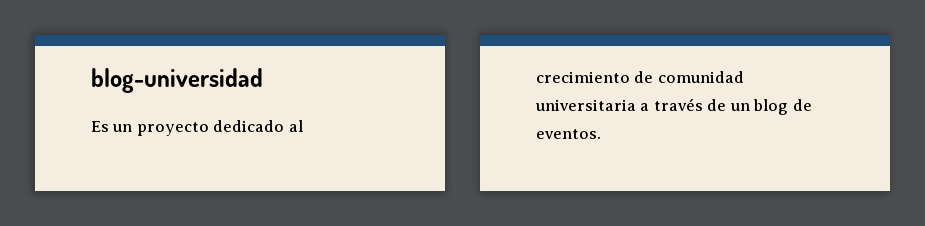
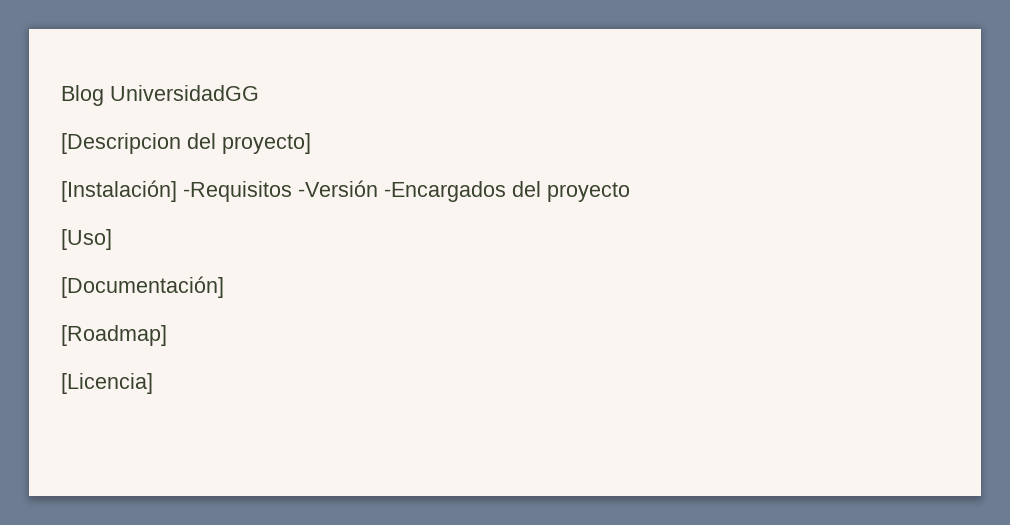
- blog-universidad
- Es un proyecto dedicado al crecimiento de comunidad universitaria a través de un blog de eventos.
+ Blog UniversidadGG
+ [Descripcion del proyecto]
+ [Instalación] -Requisitos -Versión -Encargados del proyecto
+ [Uso]
+ [Documentación]
+ [Roadmap]
+ [Licencia]

